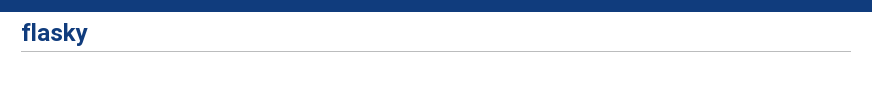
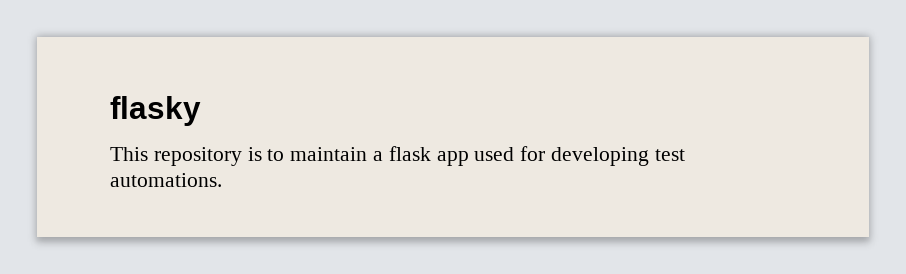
+ This repository is to maintain a flask app used for developing test automations.

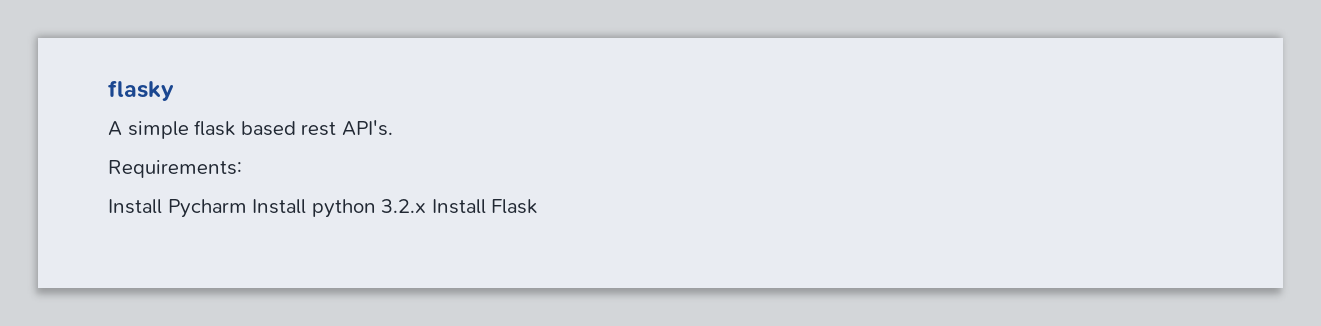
- This repository is to maintain a flask app used for developing test automations.
+ A simple flask based rest API's.
+ Requirements:
+ Install Pycharm Install python 3.2.x Install Flask

